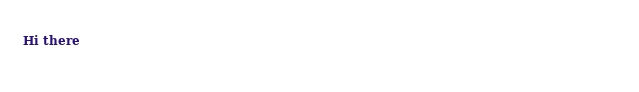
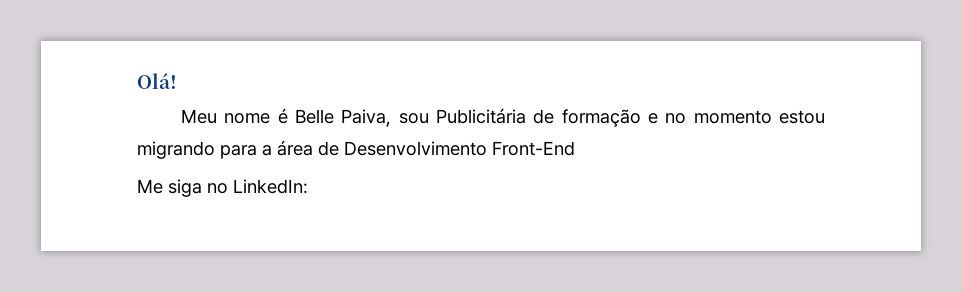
- Hi there
+ Olá!
+ Meu nome é Belle Paiva, sou Publicitária de formação e no momento estou migrando para a área de Desenvolvimento Front-End
+ Me siga no LinkedIn:

